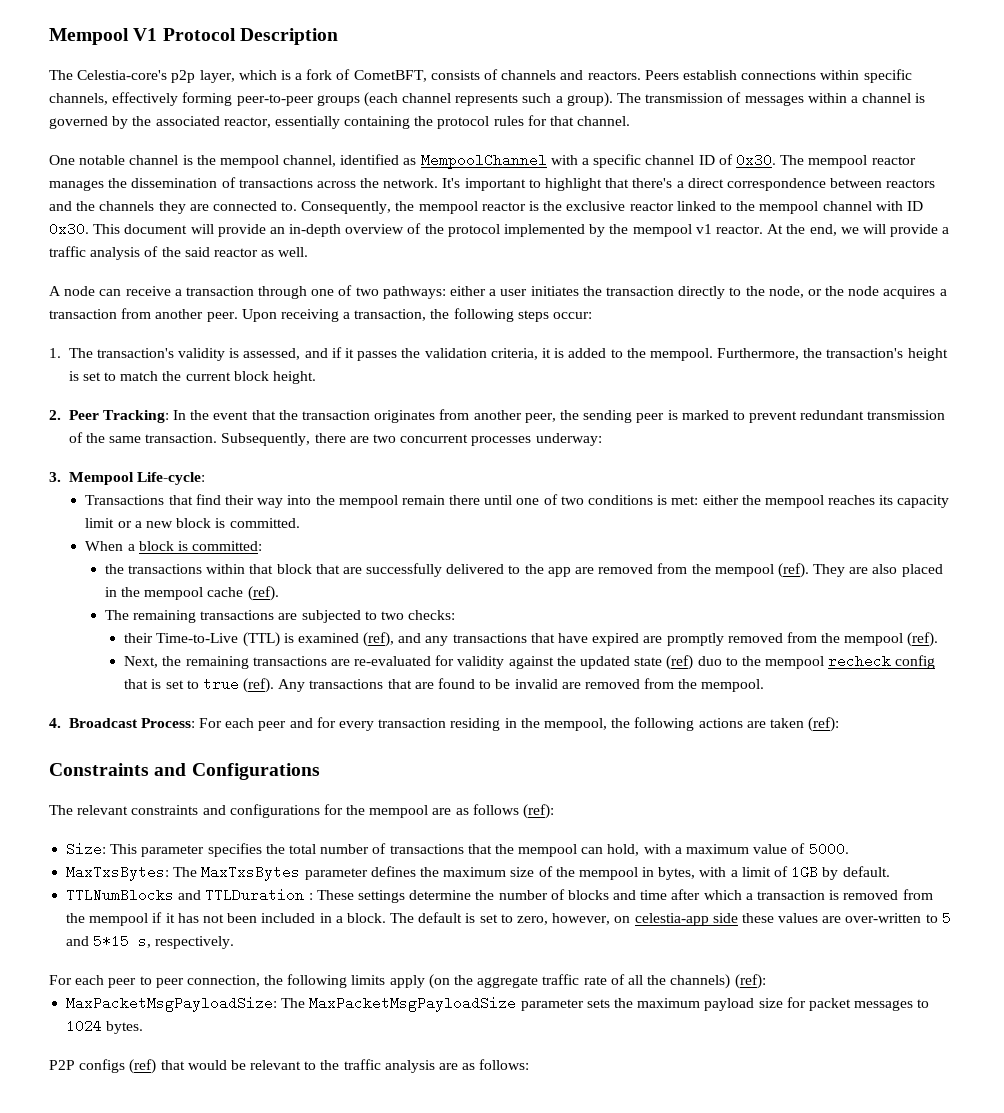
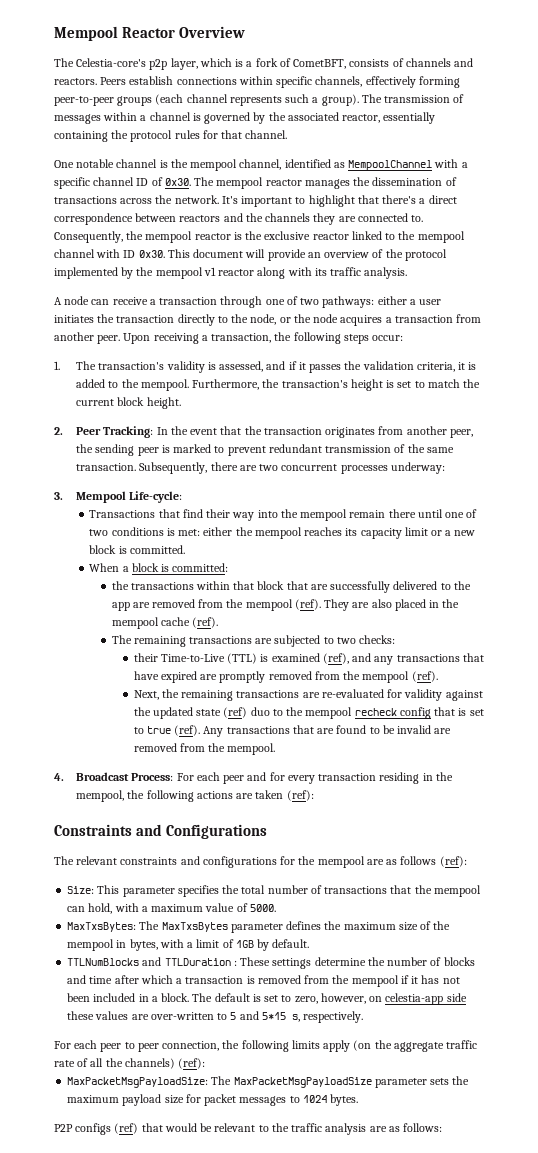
- Mempool V1 Protocol Description
+ Mempool Reactor Overview
- This document will provide an in-depth overview of the protocol implemented by the mempool v1 reactor. At the end, we will provide a traffic analysis of the said reactor as well.
+ This document will provide an overview of the protocol implemented by the mempool v1 reactor along with its traffic analysis.

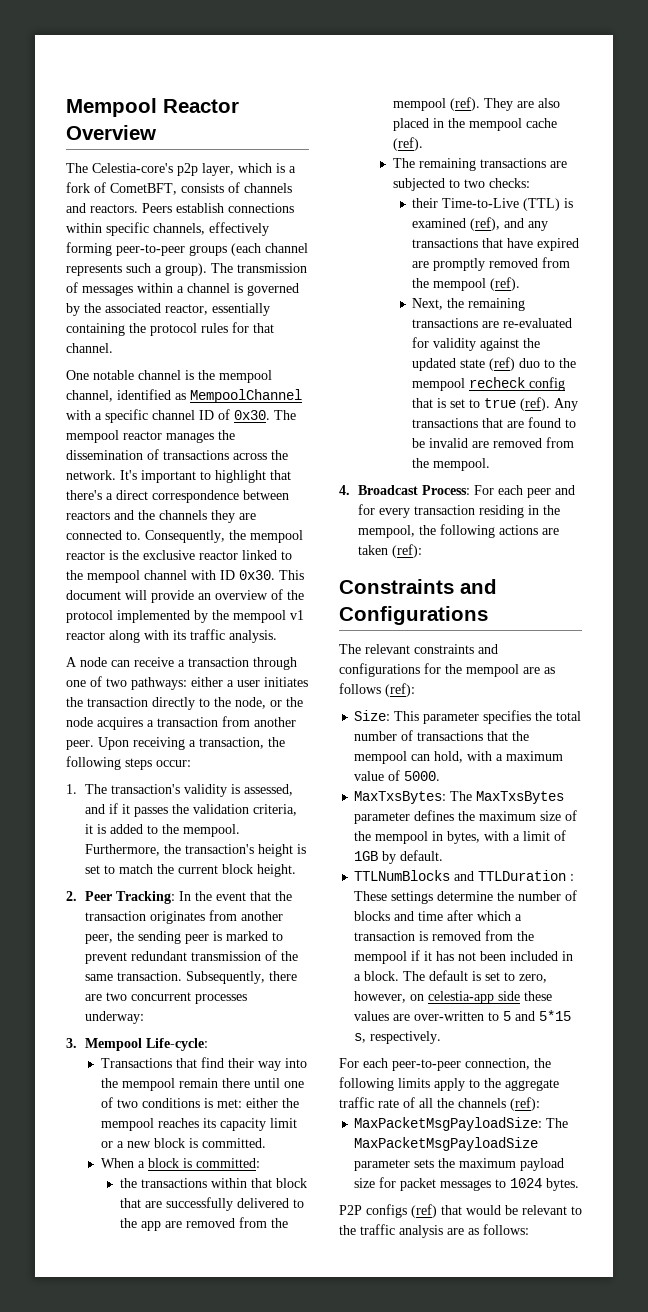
- For each peer to peer connection, the following limits apply (on the aggregate traffic rate of all the channels) (ref):
+ For each peer-to-peer connection, the following limits apply to the aggregate traffic rate of all the channels (ref):

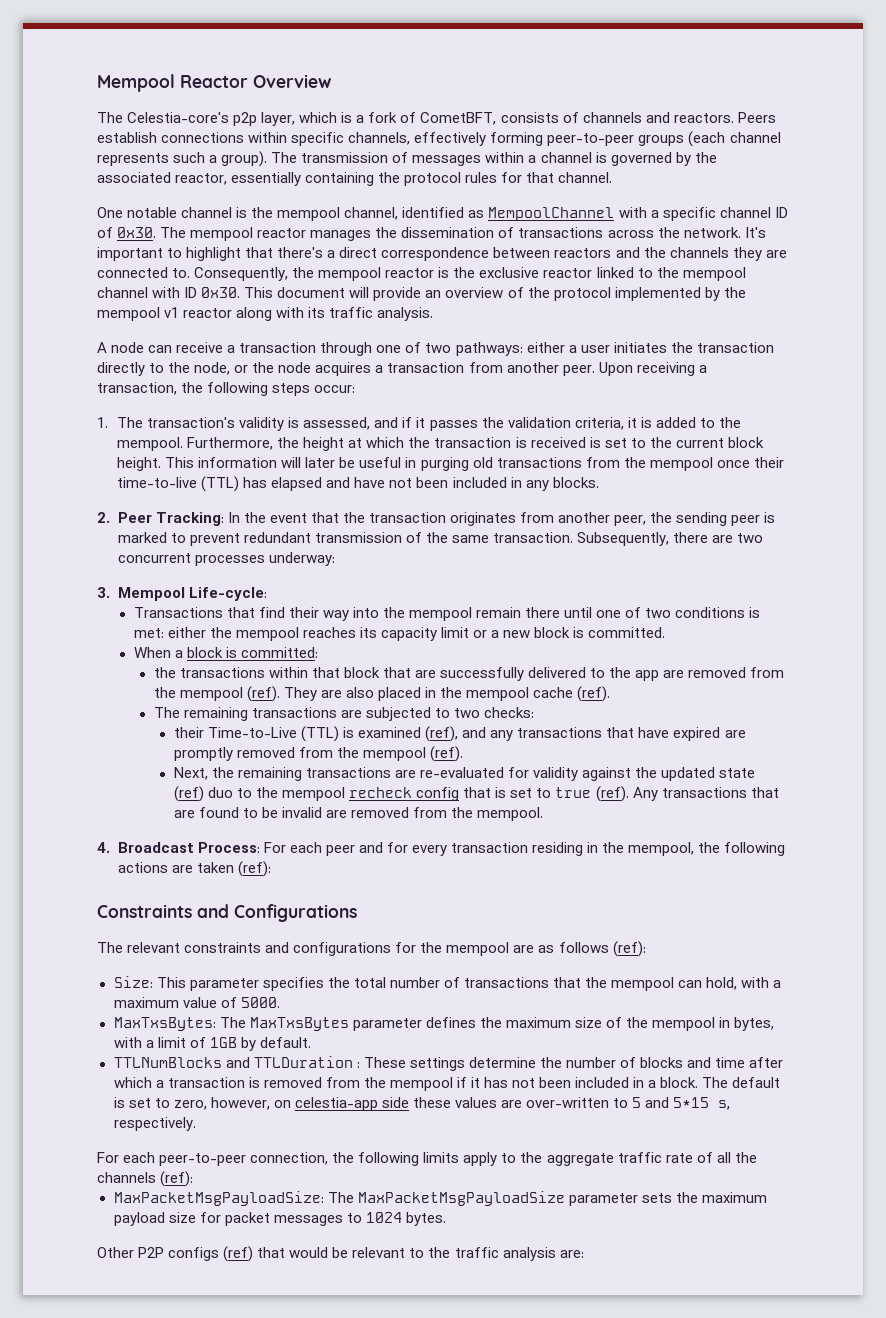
- Furthermore, the transaction's height is set to match the current block height.
+ Furthermore, the height at which the transaction is received is set to the current block height. This information will later be useful in purging old transactions from the mempool once their time-to-live (TTL) has elapsed and have not been included in any blocks.
- P2P configs (ref) that would be relevant to the traffic analysis are as follows:
+ Other P2P configs (ref) that would be relevant to the traffic analysis are:

